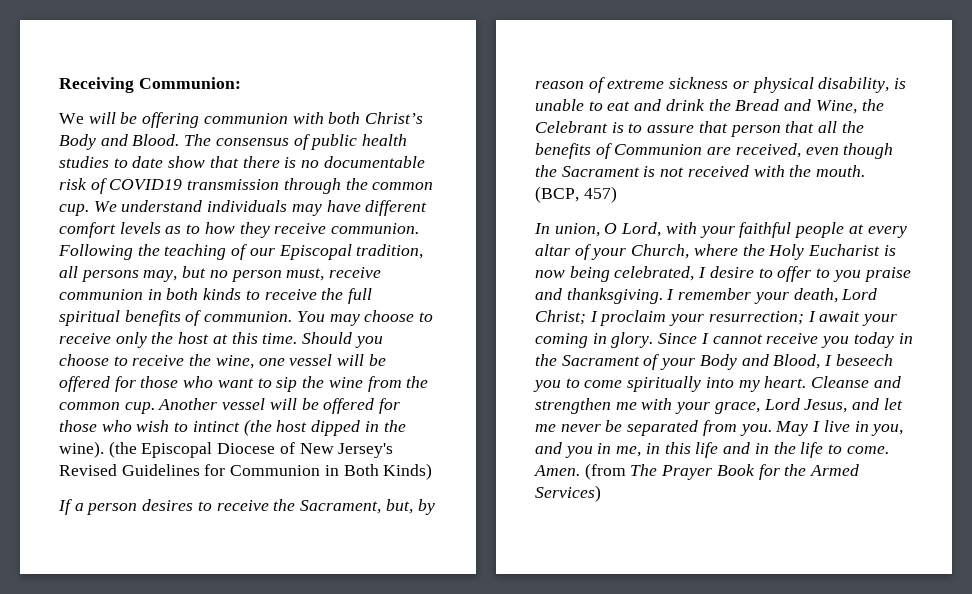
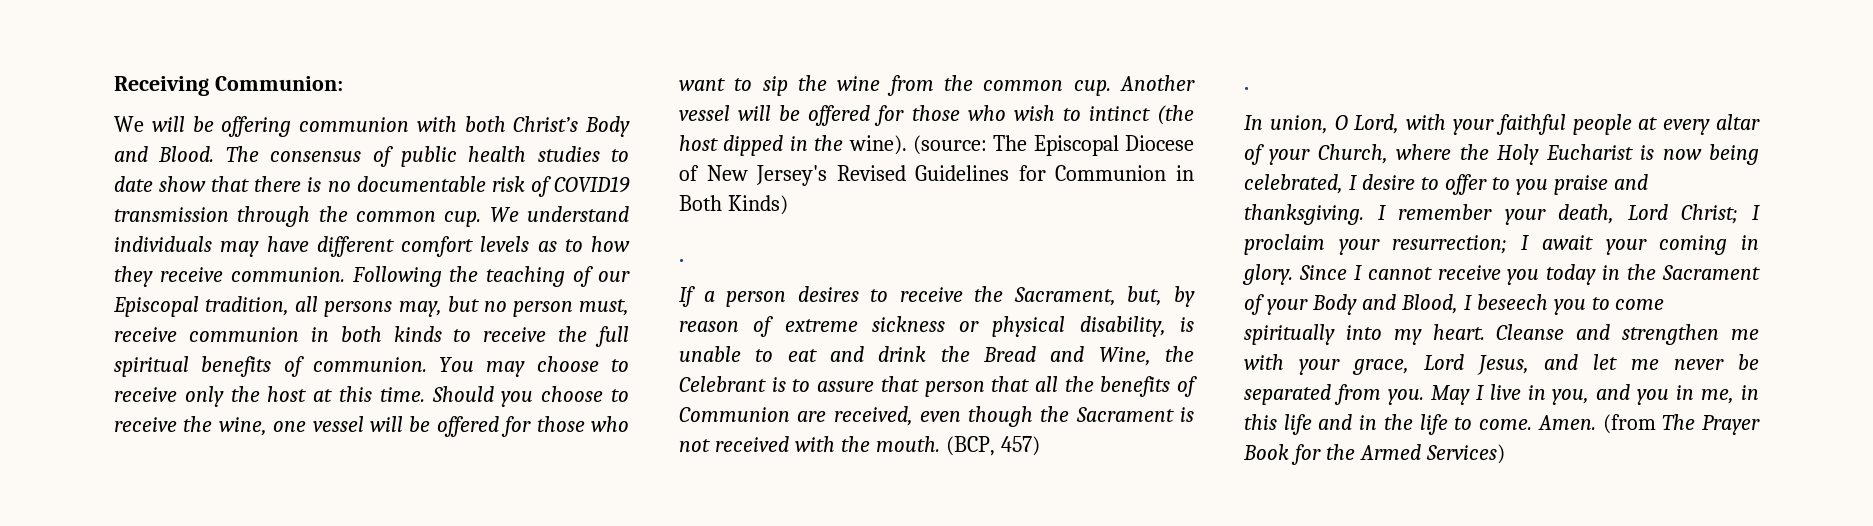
- (the Episcopal Diocese of New Jersey's Revised Guidelines for Communion in Both Kinds)
+ (source: The Episcopal Diocese of New Jersey's Revised Guidelines for Communion in Both Kinds)
+ .
  (BCP, 457)
+ .

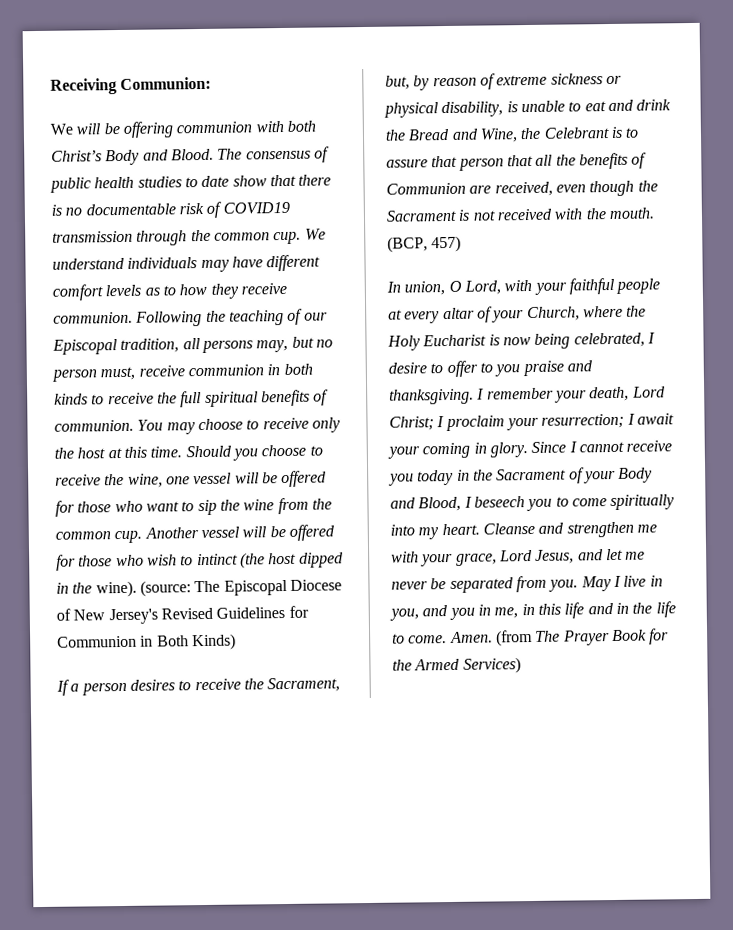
  (source: The Episcopal Diocese of New Jersey's Revised Guidelines for Communion in Both Kinds)
- .
  (BCP, 457)
- .

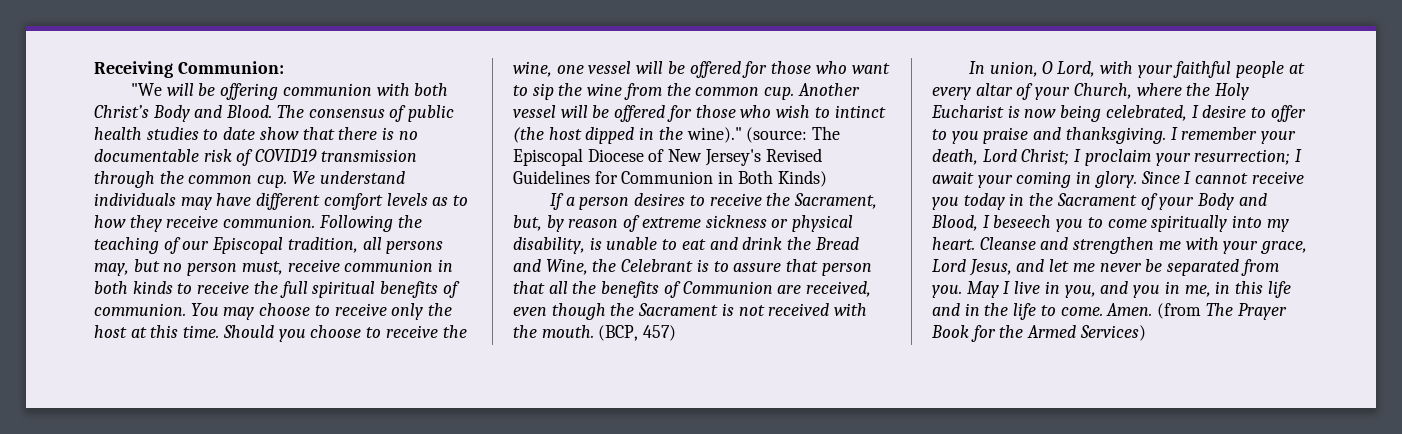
- We will be offering communion with both Christ’s Body and Blood.
+ "We will be offering communion with both Christ’s Body and Blood.
- Another vessel will be offered for those who wish to intinct (the host dipped in the wine).
+ Another vessel will be offered for those who wish to intinct (the host dipped in the wine)."

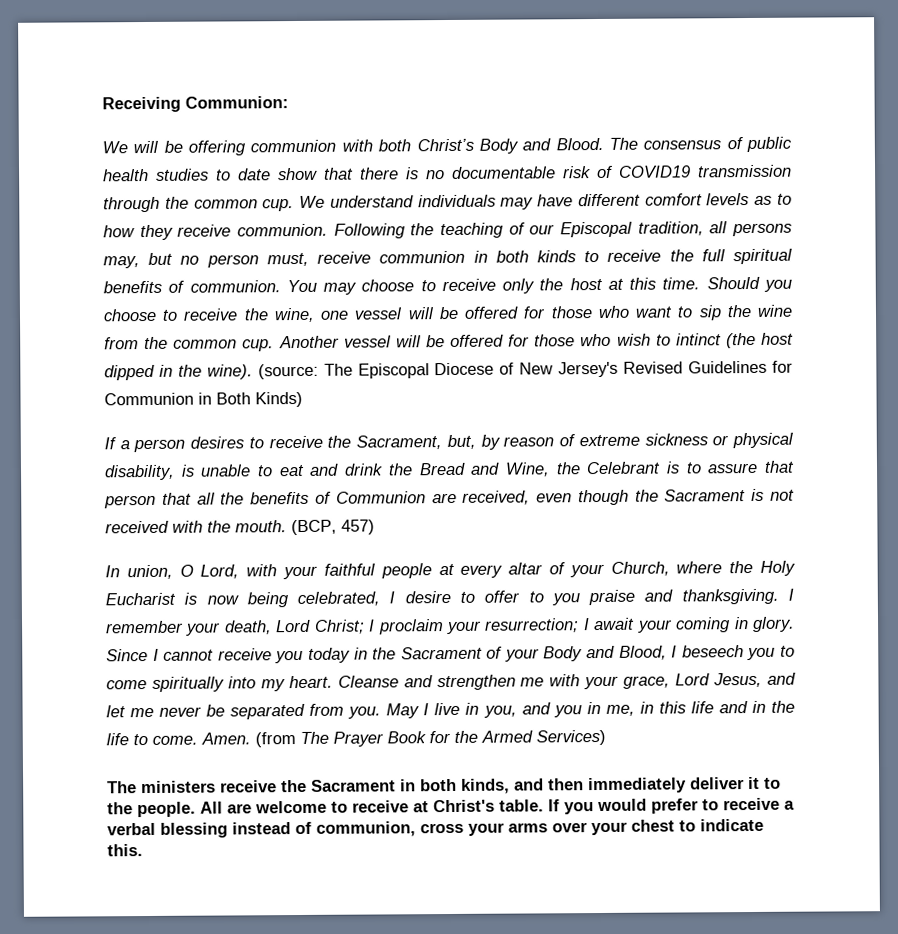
- "We will be offering communion with both Christ’s Body and Blood.
+ We will be offering communion with both Christ’s Body and Blood.
- Another vessel will be offered for those who wish to intinct (the host dipped in the wine)."
+ Another vessel will be offered for those who wish to intinct (the host dipped in the wine).
+ The ministers receive the Sacrament in both kinds, and then immediately deliver it to the people. All are welcome to receive at Christ's table. If you would prefer to receive a verbal blessing instead of communion, cross your arms over your chest to indicate this.

